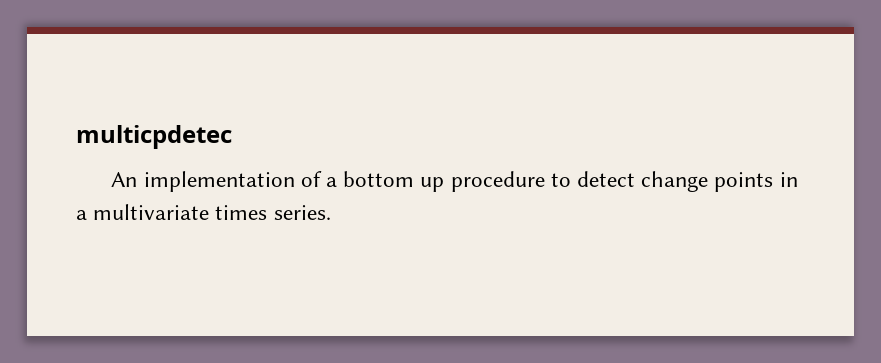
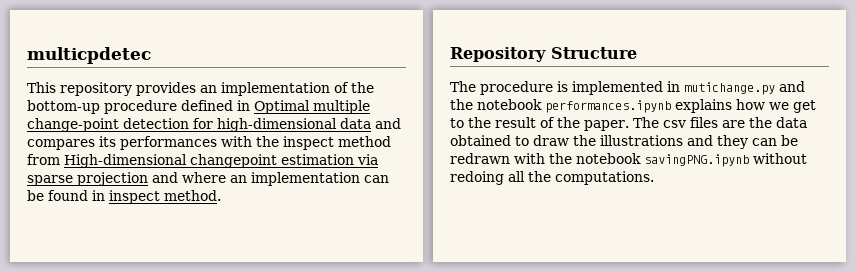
- An implementation of a bottom up procedure to detect change points in a multivariate times series.
+ This repository provides an implementation of the bottom-up procedure defined in Optimal multiple change-point detection for high-dimensional data and compares its performances with the inspect method from High-dimensional changepoint estimation via sparse projection and where an implementation can be found in inspect method.
+ Repository Structure
+ The procedure is implemented in mutichange.py and the notebook performances.ipynb explains how we get to the result of the paper. The csv files are the data obtained to draw the illustrations and they can be redrawn with the notebook savingPNG.ipynb without redoing all the computations.

